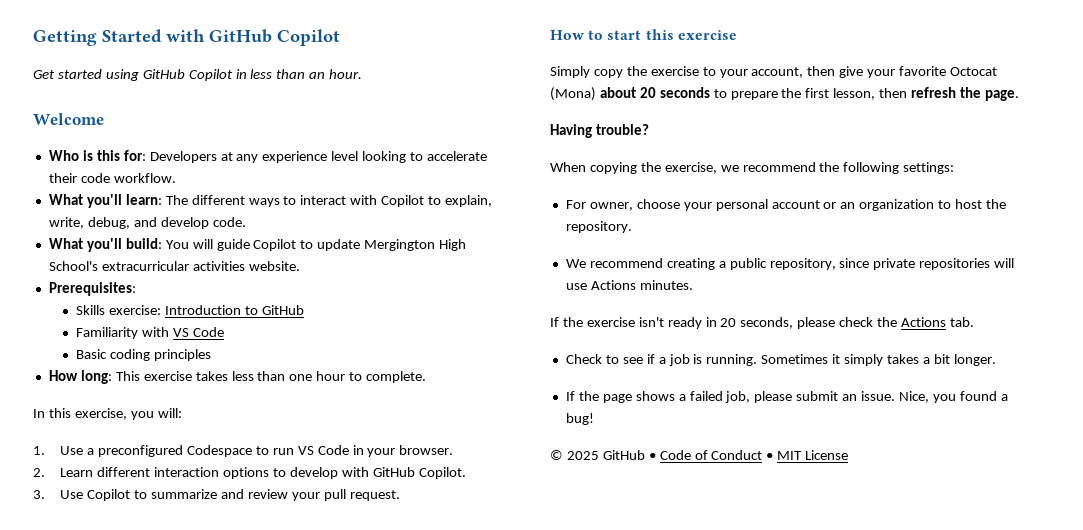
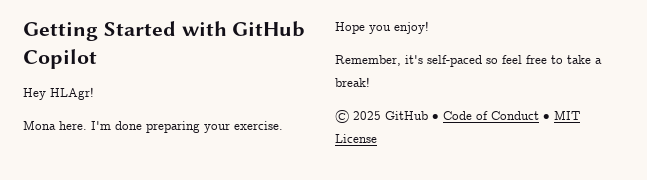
- Get started using GitHub Copilot in less than an hour.
- Welcome
- Who is this for: Developers at any experience level looking to accelerate their code workflow.
- What you'll learn: The different ways to interact with Copilot to explain, write, debug, and develop code.
- What you'll build: You will guide Copilot to update Mergington High School's extracurricular activities website.
- Prerequisites:
- Skills exercise: Introduction to GitHub
- Familiarity with VS Code
- Basic coding principles
- How long: This exercise takes less than one hour to complete.
- In this exercise, you will:
- 1. Use a preconfigured Codespace to run VS Code in your browser.
- 2. Learn different interaction options to develop with GitHub Copilot.
- 3. Use Copilot to summarize and review your pull request.
- How to start this exercise
- Simply copy the exercise to your account, then give your favorite Octocat (Mona) about 20 seconds to prepare the first lesson, then refresh the page.
- Having trouble?
- When copying the exercise, we recommend the following settings:
- For owner, choose your personal account or an organization to host the repository.
- We recommend creating a public repository, since private repositories will use Actions minutes.
- If the exercise isn't ready in 20 seconds, please check the Actions tab.
- Check to see if a job is running. Sometimes it simply takes a bit longer.
- If the page shows a failed job, please submit an issue. Nice, you found a bug!
+ Hey HLAgr!
+ Mona here. I'm done preparing your exercise. Hope you enjoy!
+ Remember, it's self-paced so feel free to take a break!

